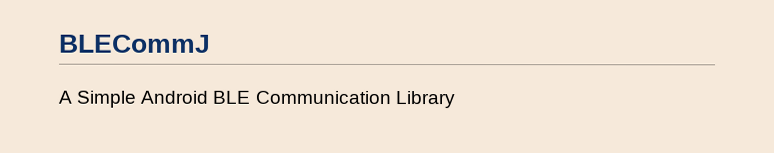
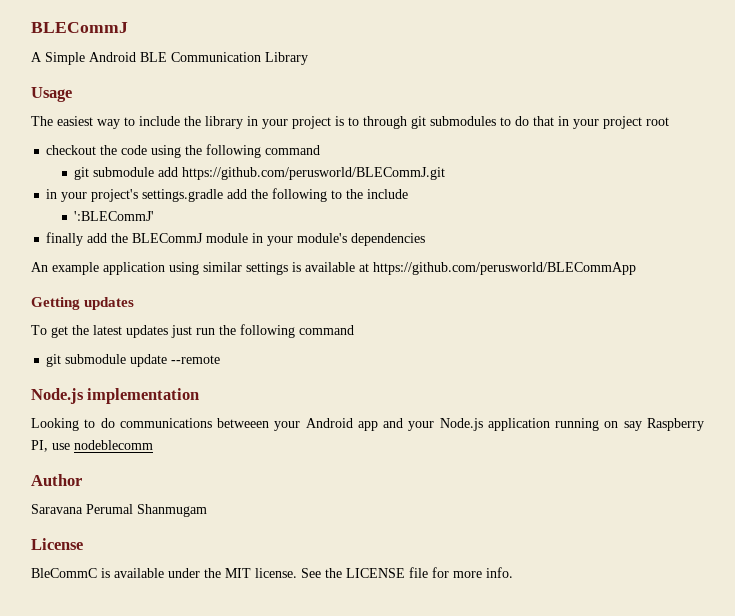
+ Usage
+ The easiest way to include the library in your project is to through git submodules to do that in your project root
+ checkout the code using the following command
+ git submodule add https://github.com/perusworld/BLECommJ.git
+ in your project's settings.gradle add the following to the include
+ ':BLECommJ'
+ finally add the BLECommJ module in your module's dependencies
+ An example application using similar settings is available at https://github.com/perusworld/BLECommApp
+ Getting updates
+ To get the latest updates just run the following command
+ git submodule update --remote
+ Node.js implementation
+ Looking to do communications betweeen your Android app and your Node.js application running on say Raspberry PI, use nodeblecomm
+ Author
+ Saravana Perumal Shanmugam
+ License
+ BleCommC is available under the MIT license. See the LICENSE file for more info.

